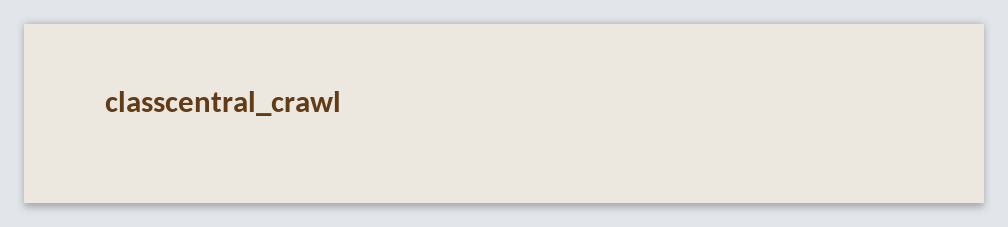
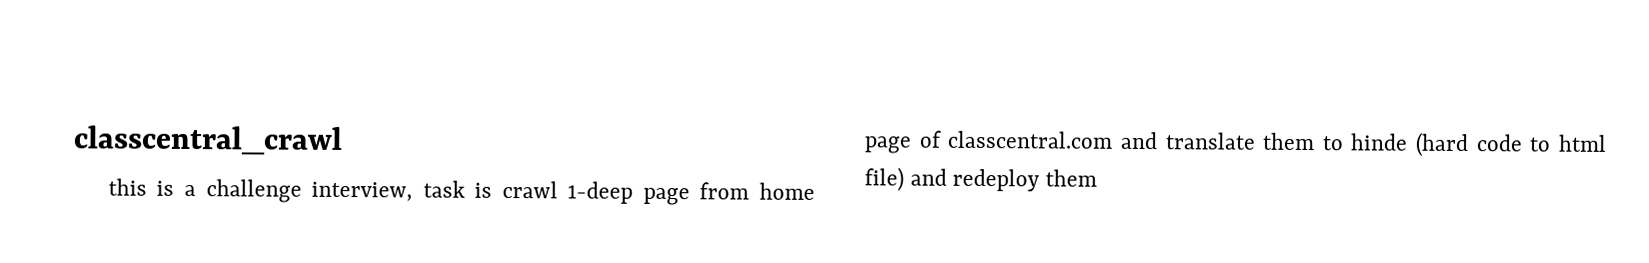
+ this is a challenge interview, task is crawl 1-deep page from home page of classcentral.com and translate them to hinde (hard code to html file) and redeploy them

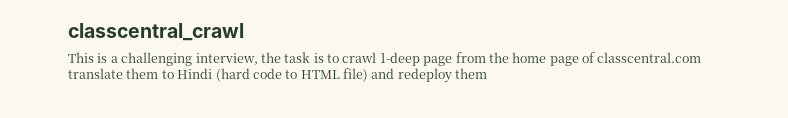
- this is a challenge interview, task is crawl 1-deep page from home page of classcentral.com and translate them to hinde (hard code to html file) and redeploy them
+ This is a challenging interview, the task is to crawl 1-deep page from the home page of classcentral.com translate them to Hindi (hard code to HTML file) and redeploy them

